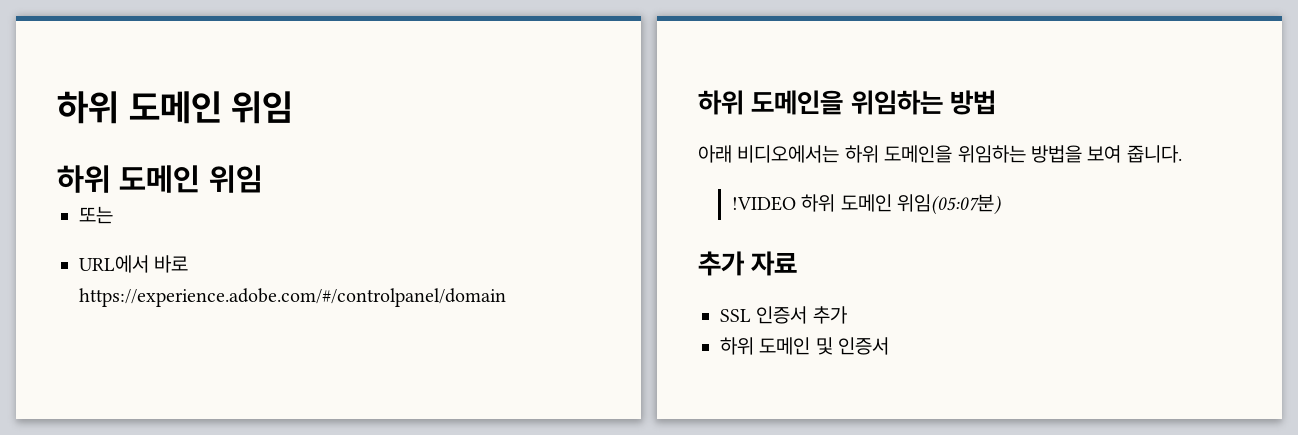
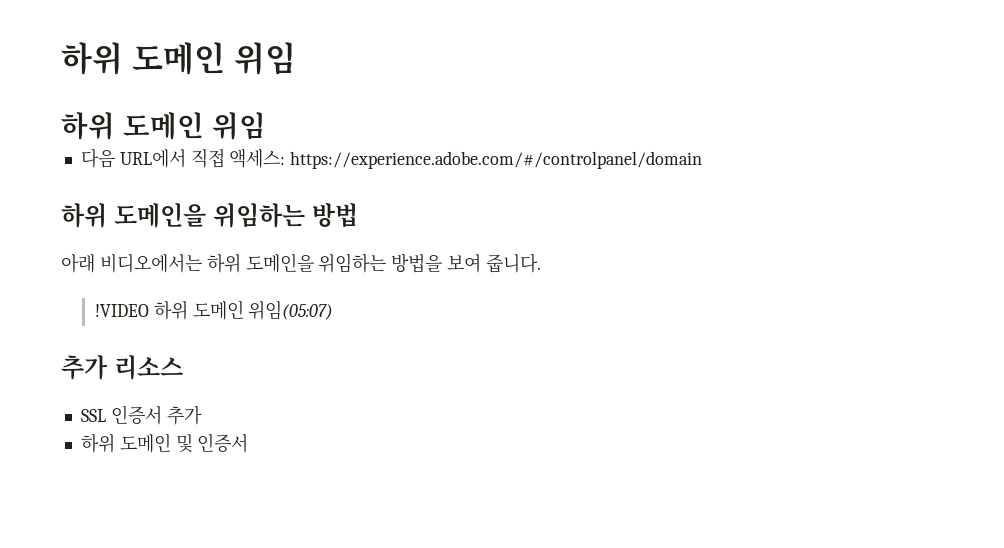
- 또는
- URL에서 바로 https://experience.adobe.com/#/controlpanel/domain
+ 다음 URL에서 직접 액세스: https://experience.adobe.com/#/controlpanel/domain
- !VIDEO 하위 도메인 위임(05:07분)
- 추가 자료
+ !VIDEO 하위 도메인 위임(05:07)
+ 추가 리소스

